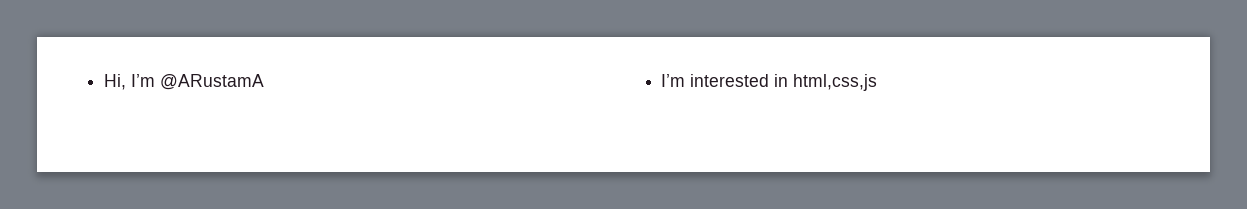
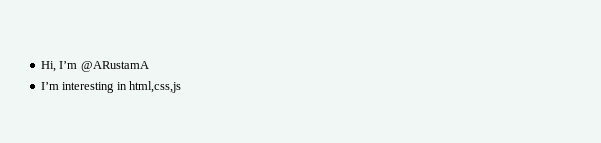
- I’m interested in html,css,js
+ I’m interesting in html,css,js

